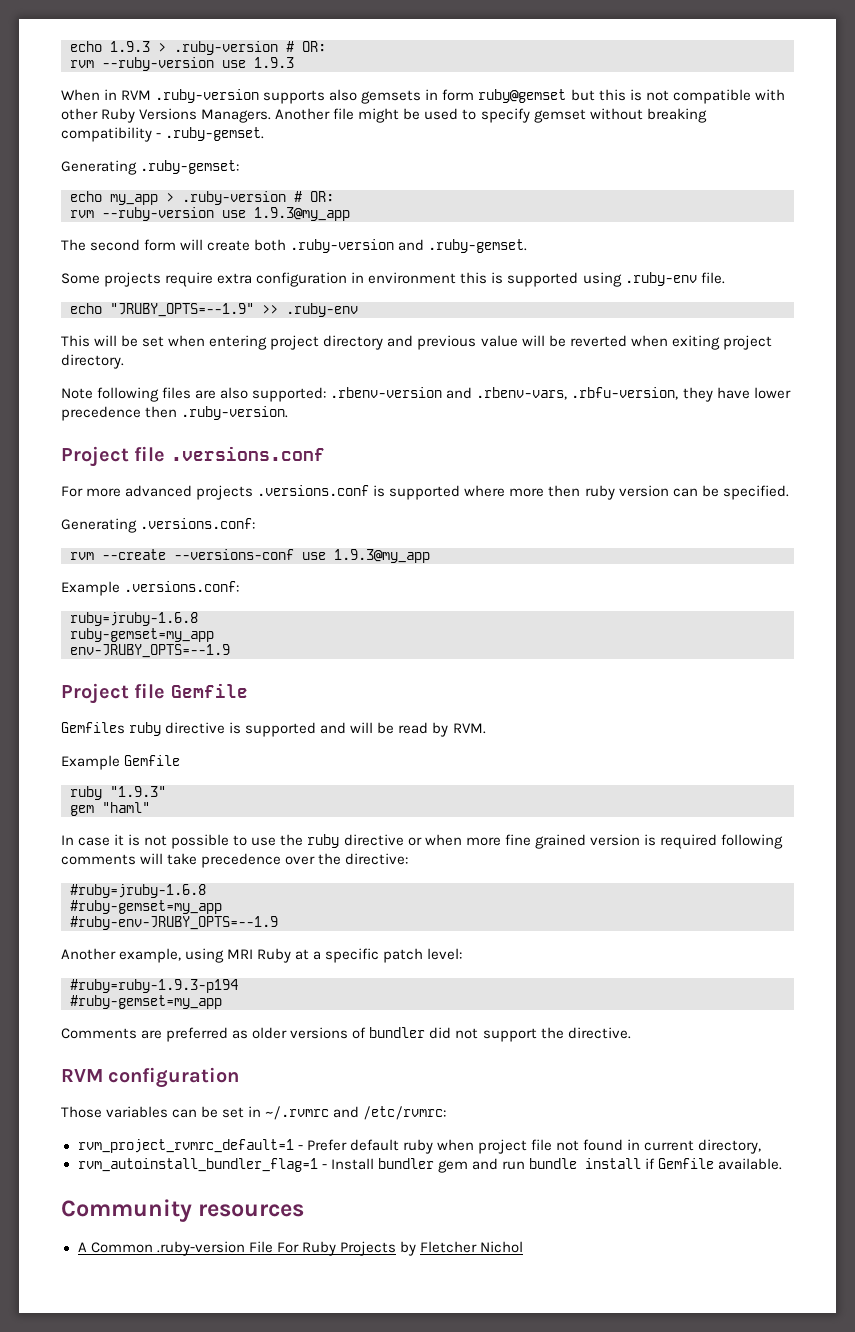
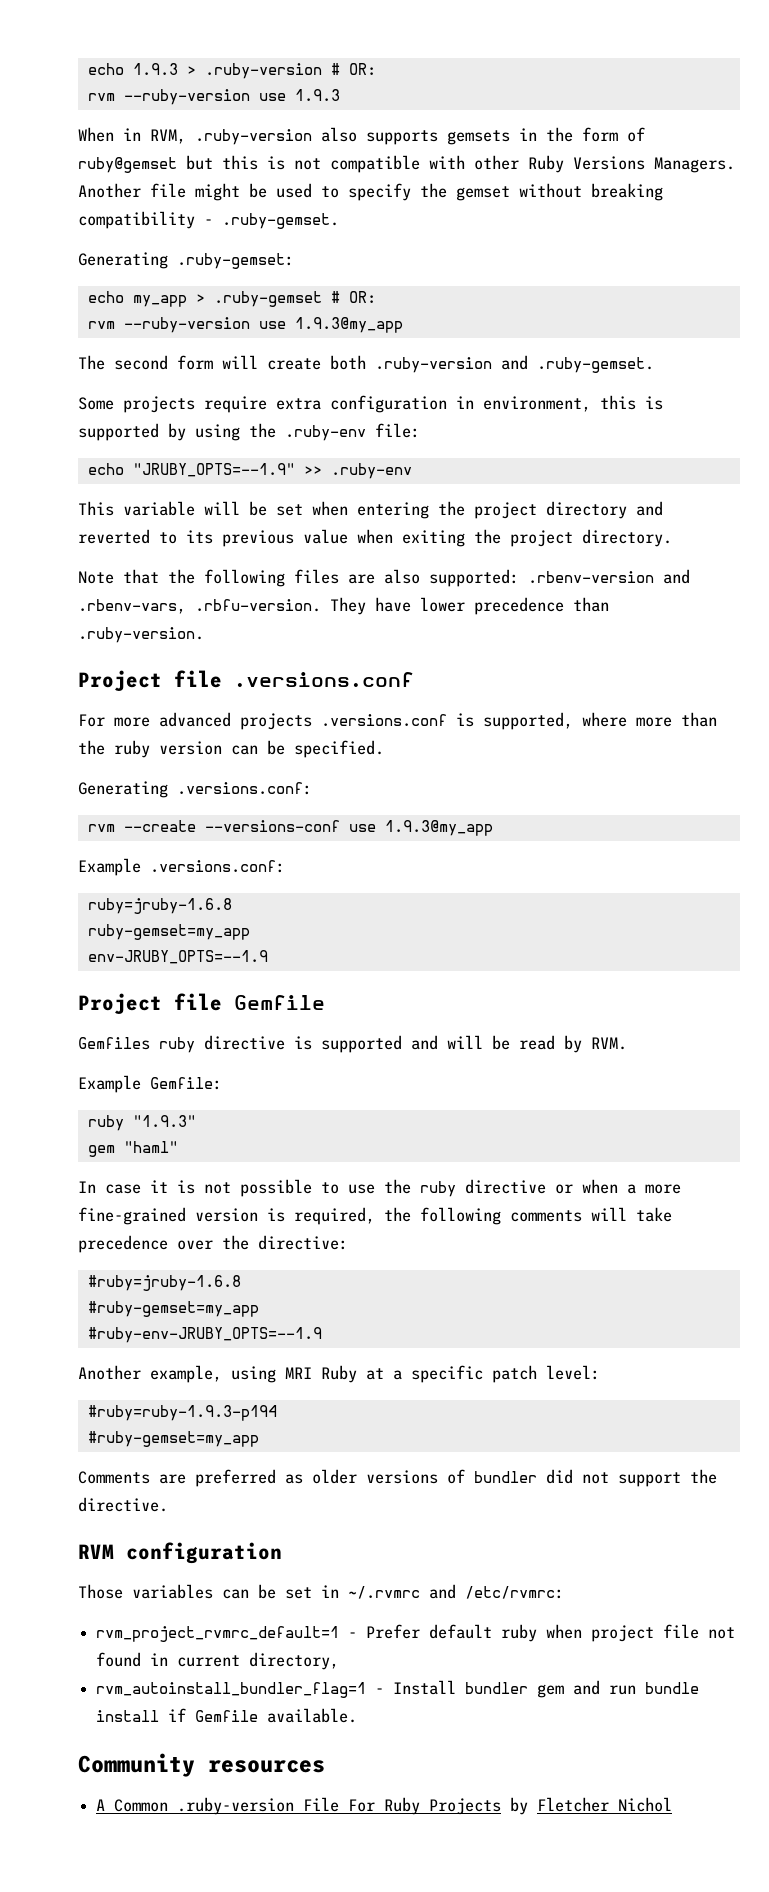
- When in RVM .ruby-version supports also gemsets in form ruby@gemset but this is not compatible with other Ruby Versions Managers.
+ When in RVM, .ruby-version also supports gemsets in the form of ruby@gemset but this is not compatible with other Ruby Versions Managers.
- Another file might be used to specify gemset without breaking compatibility - .ruby-gemset.
+ Another file might be used to specify the gemset without breaking compatibility - .ruby-gemset.
- echo my_app > .ruby-version # OR:
+ echo my_app > .ruby-gemset # OR:
- Some projects require extra configuration in environment this is supported using .ruby-env file.
+ Some projects require extra configuration in environment, this is supported by using the .ruby-env file:
- This will be set when entering project directory and previous value will be reverted when exiting project directory.
+ This variable will be set when entering the project directory and reverted to its previous value when exiting the project directory.
- Note following files are also supported: .rbenv-version and .rbenv-vars, .rbfu-version, they have lower precedence then .ruby-version.
+ Note that the following files are also supported: .rbenv-version and .rbenv-vars, .rbfu-version. They have lower precedence than .ruby-version.
- For more advanced projects .versions.conf is supported where more then ruby version can be specified.
+ For more advanced projects .versions.conf is supported, where more than the ruby version can be specified.
- Example Gemfile
+ Example Gemfile:
- In case it is not possible to use the ruby directive or when more fine grained version is required following comments will take precedence over the directive:
+ In case it is not possible to use the ruby directive or when a more fine-grained version is required, the following comments will take precedence over the directive:

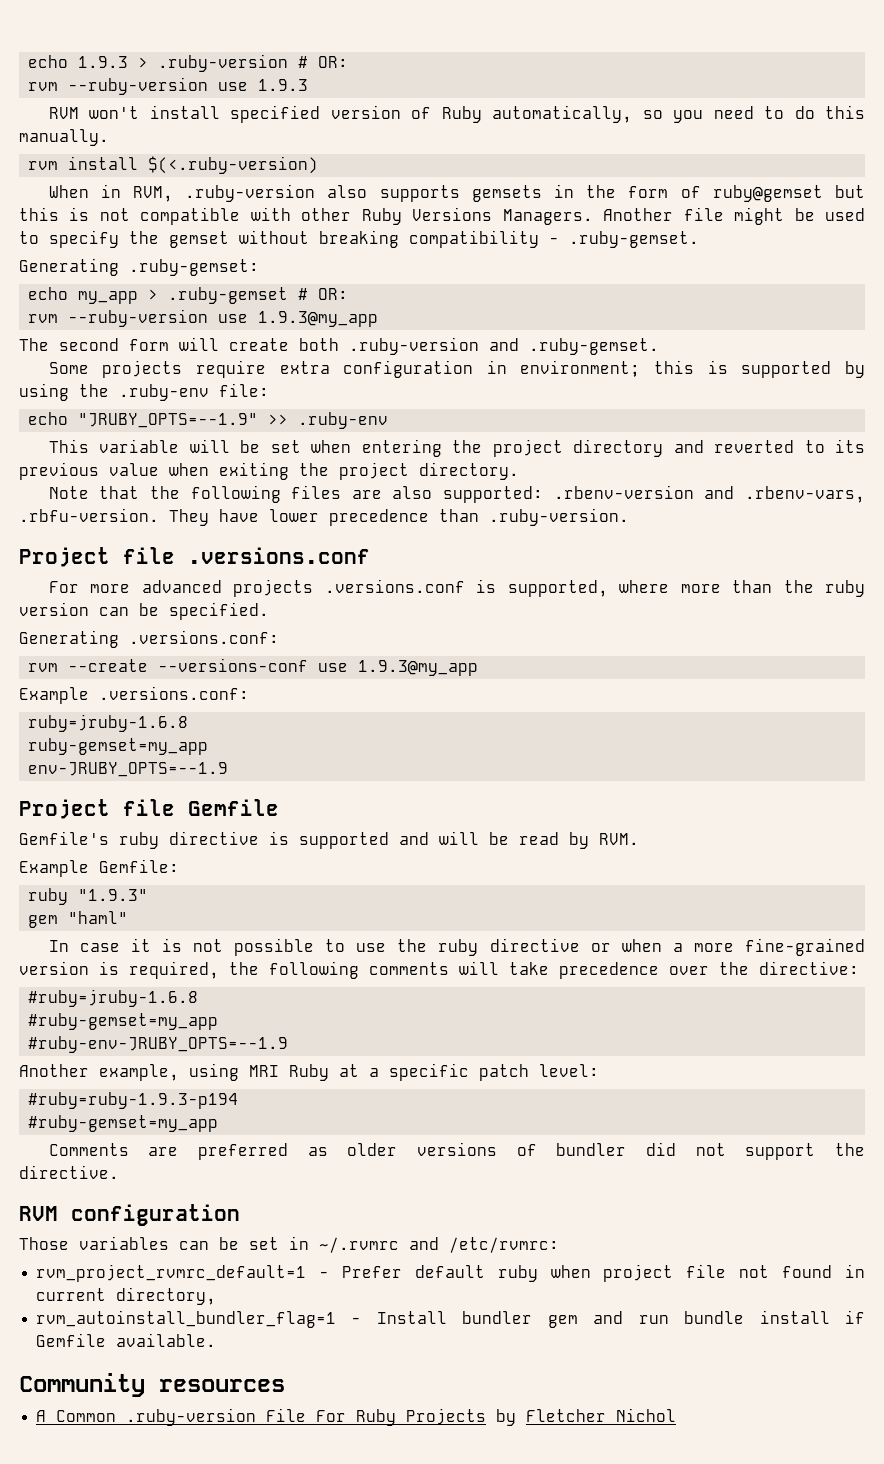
+ RVM won't install specified version of Ruby automatically, so you need to do this manually.
+ rvm install $(<.ruby-version)
- Some projects require extra configuration in environment, this is supported by using the .ruby-env file:
+ Some projects require extra configuration in environment; this is supported by using the .ruby-env file:
- Gemfiles ruby directive is supported and will be read by RVM.
+ Gemfile's ruby directive is supported and will be read by RVM.

